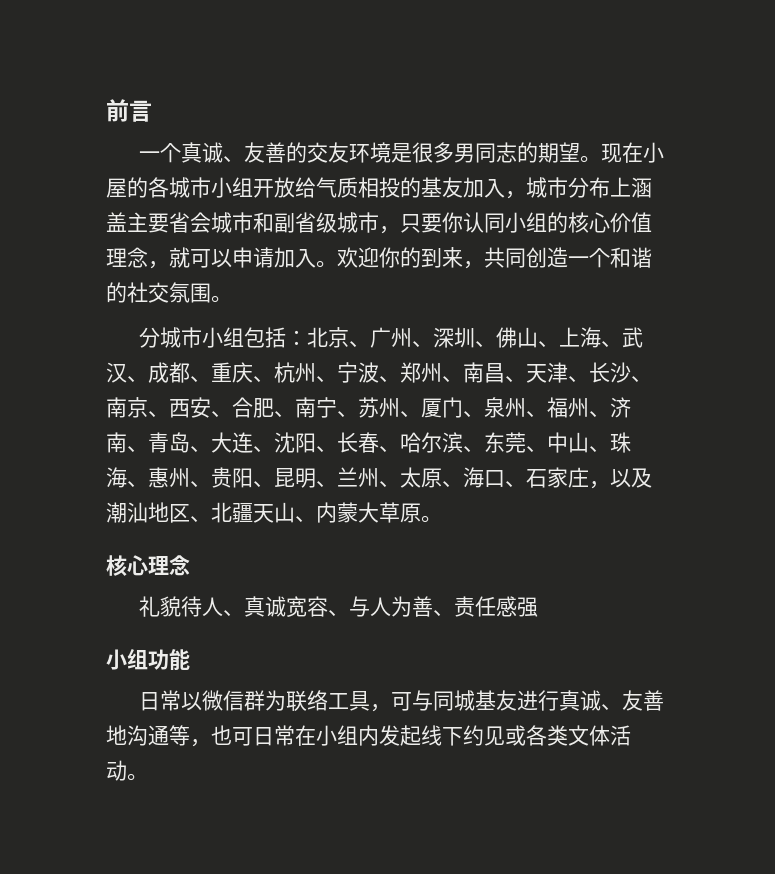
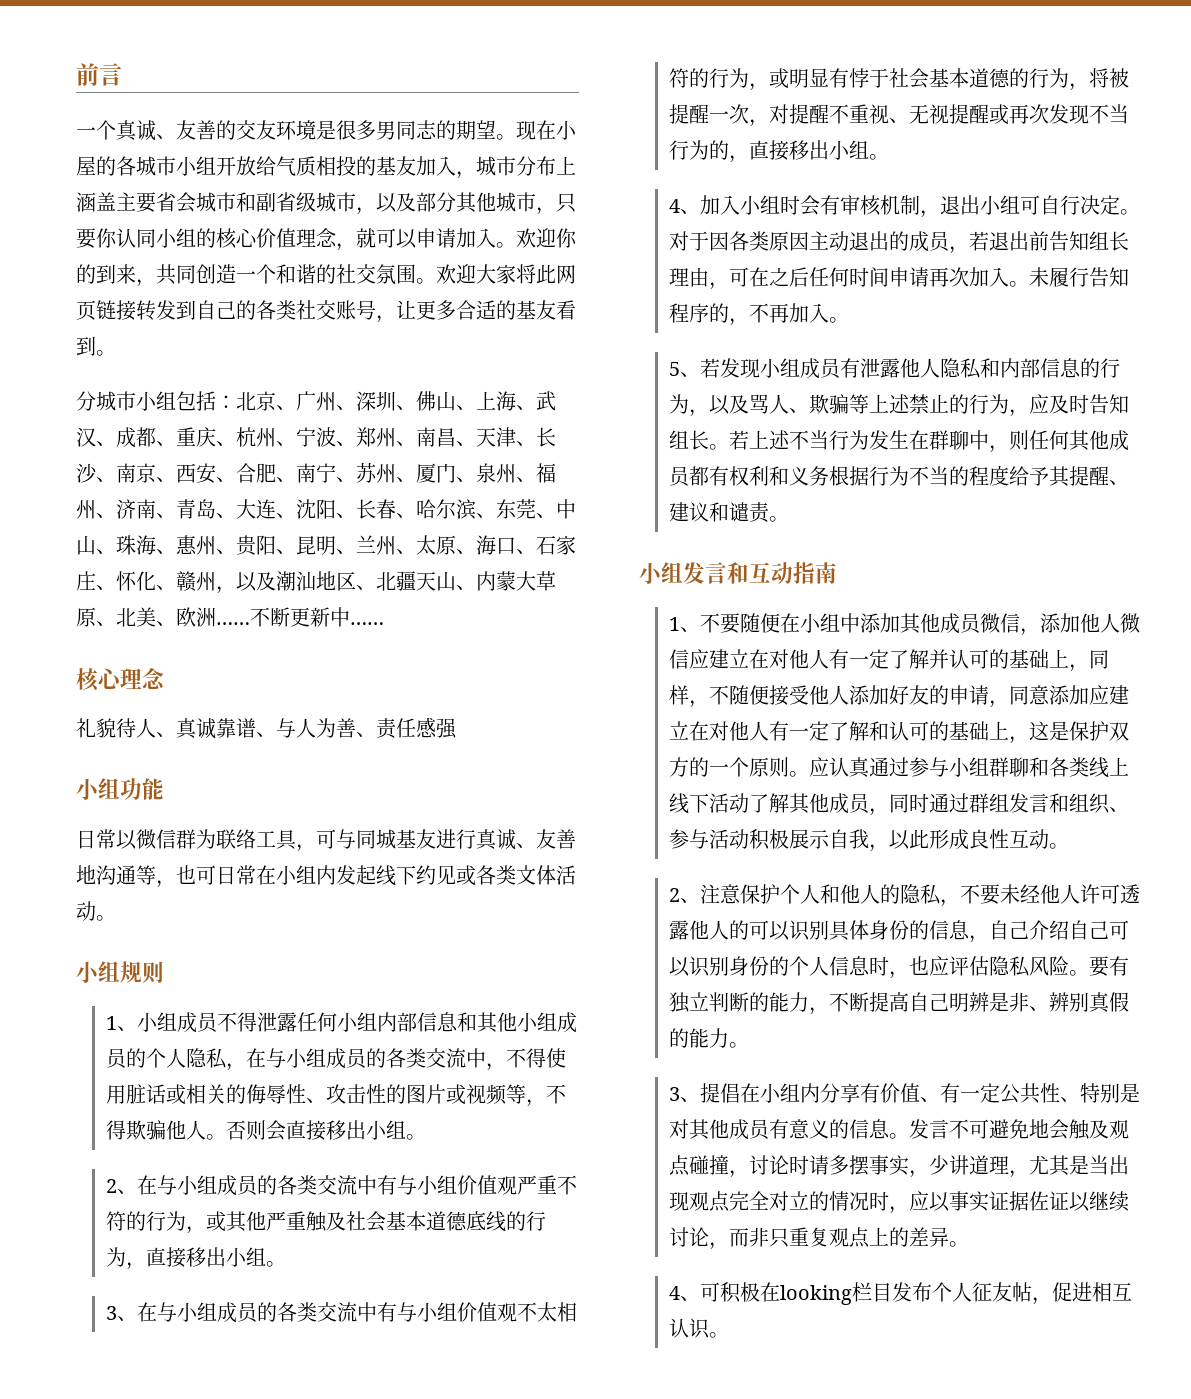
- 现在小屋的各城市小组开放给气质相投的基友加入，城市分布上涵盖主要省会城市和副省级城市，只要你认同小组的核心价值理念，就可以申请加入。
+ 现在小屋的各城市小组开放给气质相投的基友加入，城市分布上涵盖主要省会城市和副省级城市，以及部分其他城市，只要你认同小组的核心价值理念，就可以申请加入。
+ 欢迎大家将此网页链接转发到自己的各类社交账号，让更多合适的基友看到。
- 北京、广州、深圳、佛山、上海、武汉、成都、重庆、杭州、宁波、郑州、南昌、天津、长沙、南京、西安、合肥、南宁、苏州、厦门、泉州、福州、济南、青岛、大连、沈阳、长春、哈尔滨、东莞、中山、珠海、惠州、贵阳、昆明、兰州、太原、海口、石家庄，以及潮汕地区、北疆天山、内蒙大草原。
+ 北京、广州、深圳、佛山、上海、武汉、成都、重庆、杭州、宁波、郑州、南昌、天津、长沙、南京、西安、合肥、南宁、苏州、厦门、泉州、福州、济南、青岛、大连、沈阳、长春、哈尔滨、东莞、中山、珠海、惠州、贵阳、昆明、兰州、太原、海口、石家庄、怀化、赣州，以及潮汕地区、北疆天山、内蒙大草原、北美、欧洲……不断更新中……
- 礼貌待人、真诚宽容、与人为善、责任感强
+ 礼貌待人、真诚靠谱、与人为善、责任感强
+ 小组规则
+ 1、小组成员不得泄露任何小组内部信息和其他小组成员的个人隐私，在与小组成员的各类交流中，不得使用脏话或相关的侮辱性、攻击性的图片或视频等，不得欺骗他人。否则会直接移出小组。
+ 2、在与小组成员的各类交流中有与小组价值观严重不符的行为，或其他严重触及社会基本道德底线的行为，直接移出小组。
+ 3、在与小组成员的各类交流中有与小组价值观不太相符的行为，或明显有悖于社会基本道德的行为，将被提醒一次，对提醒不重视、无视提醒或再次发现不当行为的，直接移出小组。
+ 4、加入小组时会有审核机制，退出小组可自行决定。对于因各类原因主动退出的成员，若退出前告知组长理由，可在之后任何时间申请再次加入。未履行告知程序的，不再加入。
+ 5、若发现小组成员有泄露他人隐私和内部信息的行为，以及骂人、欺骗等上述禁止的行为，应及时告知组长。若上述不当行为发生在群聊中，则任何其他成员都有权利和义务根据行为不当的程度给予其提醒、建议和谴责。
+ 小组发言和互动指南
+ 1、不要随便在小组中添加其他成员微信，添加他人微信应建立在对他人有一定了解并认可的基础上，同样，不随便接受他人添加好友的申请，同意添加应建立在对他人有一定了解和认可的基础上，这是保护双方的一个原则。应认真通过参与小组群聊和各类线上线下活动了解其他成员，同时通过群组发言和组织、参与活动积极展示自我，以此形成良性互动。
+ 2、注意保护个人和他人的隐私，不要未经他人许可透露他人的可以识别具体身份的信息，自己介绍自己可以识别身份的个人信息时，也应评估隐私风险。要有独立判断的能力，不断提高自己明辨是非、辨别真假的能力。
+ 3、提倡在小组内分享有价值、有一定公共性、特别是对其他成员有意义的信息。发言不可避免地会触及观点碰撞，讨论时请多摆事实，少讲道理，尤其是当出现观点完全对立的情况时，应以事实证据佐证以继续讨论，而非只重复观点上的差异。
+ 4、可积极在looking栏目发布个人征友帖，促进相互认识。

